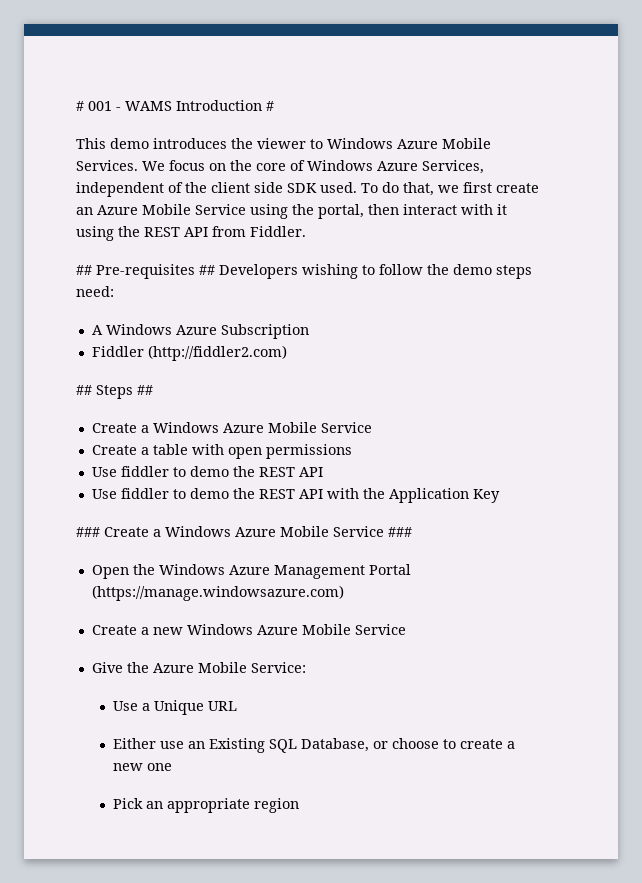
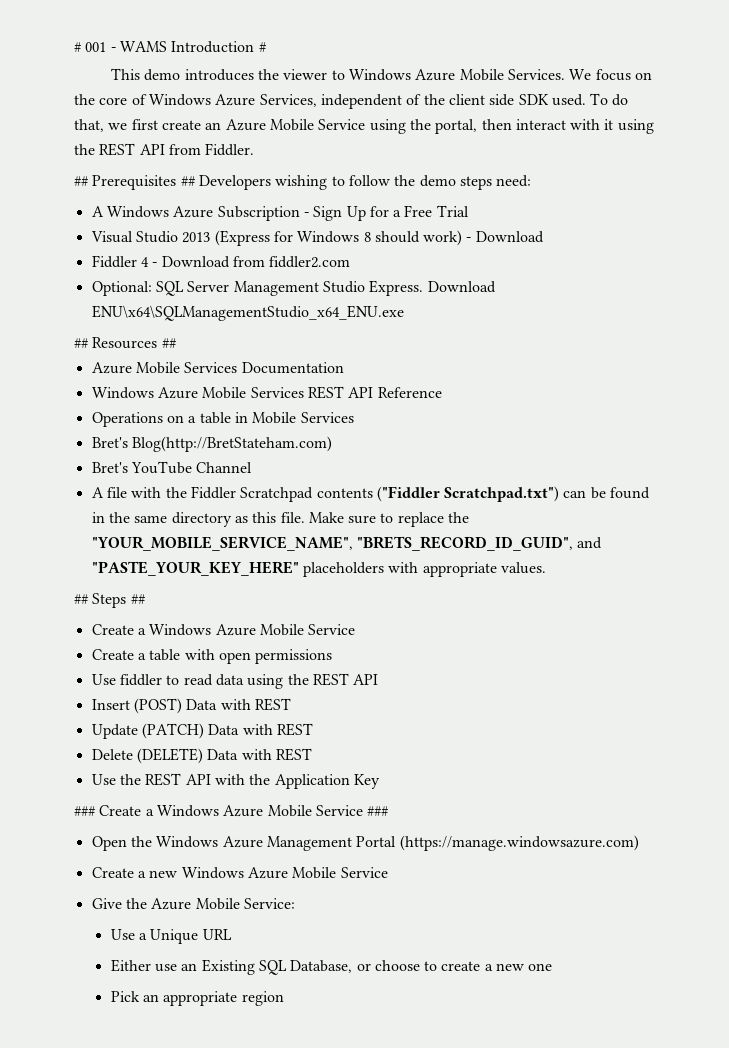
- ## Pre-requisites ## Developers wishing to follow the demo steps need:
+ ## Prerequisites ## Developers wishing to follow the demo steps need:
- A Windows Azure Subscription
- Fiddler (http://fiddler2.com)
+ A Windows Azure Subscription - Sign Up for a Free Trial
+ Visual Studio 2013 (Express for Windows 8 should work) - Download
+ Fiddler 4 - Download from fiddler2.com
+ Optional: SQL Server Management Studio Express. Download ENU\x64\SQLManagementStudio_x64_ENU.exe
+ ## Resources ##
+ Azure Mobile Services Documentation
+ Windows Azure Mobile Services REST API Reference
+ Operations on a table in Mobile Services
+ Bret's Blog(http://BretStateham.com)
+ Bret's YouTube Channel
+ A file with the Fiddler Scratchpad contents ("Fiddler Scratchpad.txt") can be found in the same directory as this file. Make sure to replace the "YOUR_MOBILE_SERVICE_NAME", "BRETS_RECORD_ID_GUID", and "PASTE_YOUR_KEY_HERE" placeholders with appropriate values.
  Create a table with open permissions
- Use fiddler to demo the REST API
+ Use fiddler to read data using the REST API
- Use fiddler to demo the REST API with the Application Key
+ Insert (POST) Data with REST
+ Update (PATCH) Data with REST
+ Delete (DELETE) Data with REST
+ Use the REST API with the Application Key

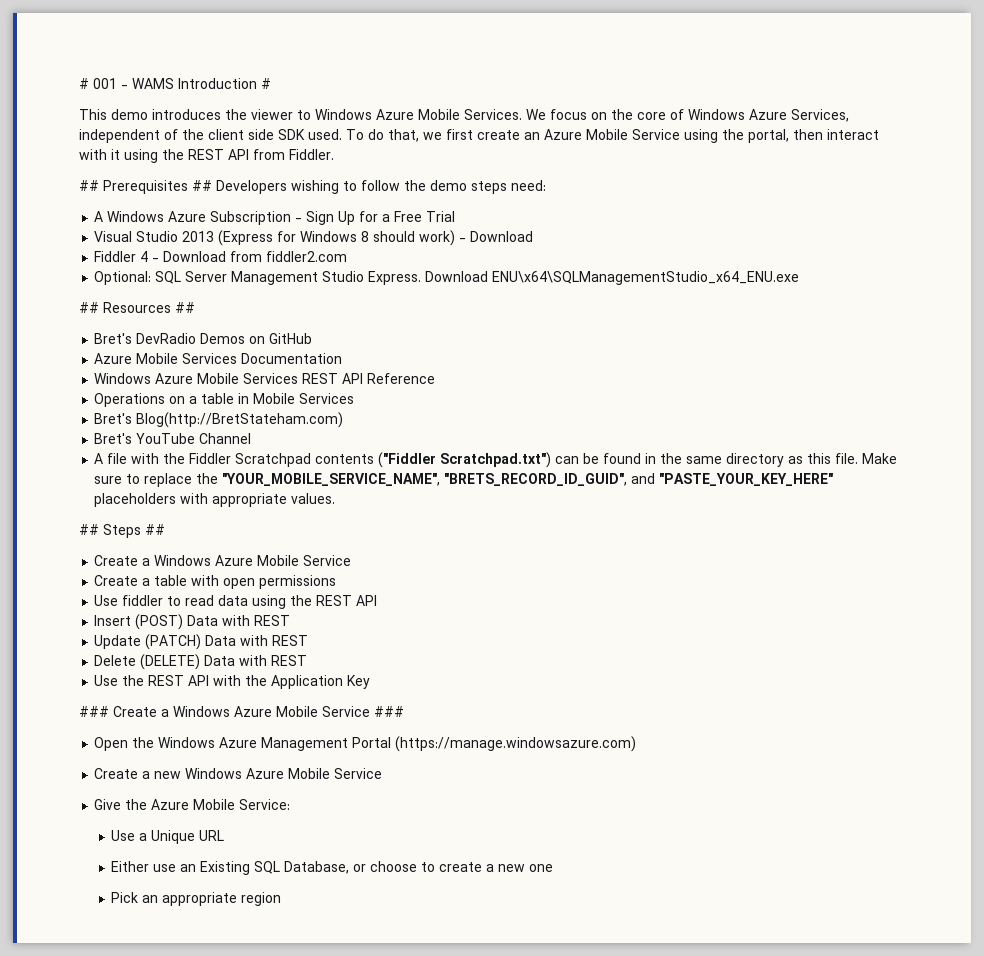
+ Bret's DevRadio Demos on GitHub

